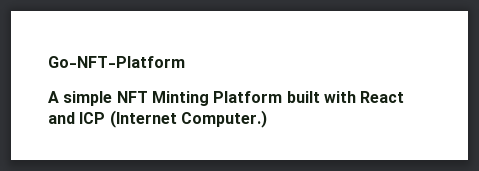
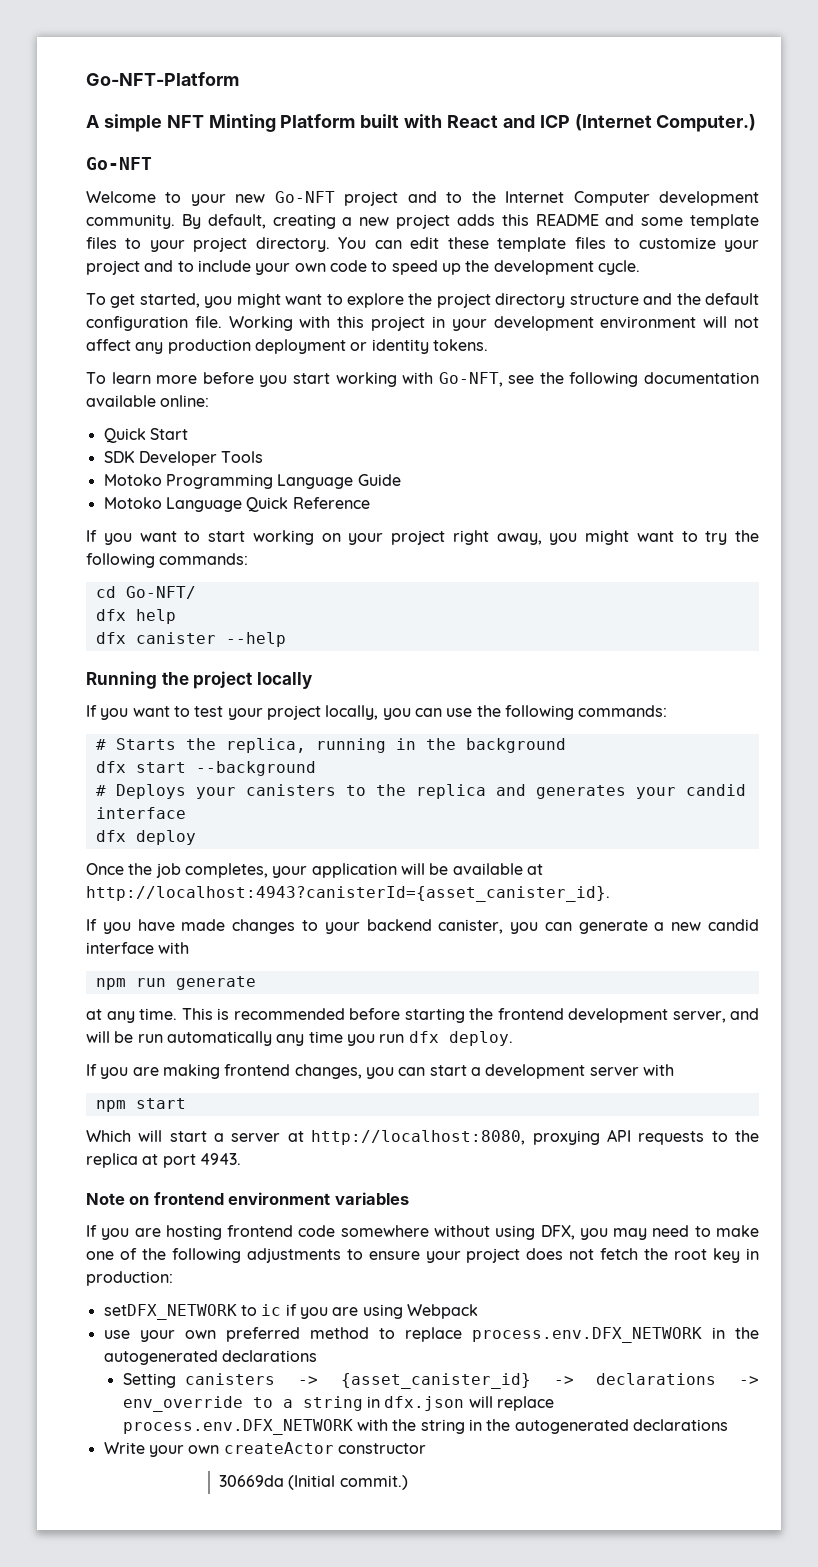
  A simple NFT Minting Platform built with React and ICP (Internet Computer.)
+ Go-NFT
+ Welcome to your new Go-NFT project and to the Internet Computer development community. By default, creating a new project adds this README and some template files to your project directory. You can edit these template files to customize your project and to include your own code to speed up the development cycle.
+ To get started, you might want to explore the project directory structure and the default configuration file. Working with this project in your development environment will not affect any production deployment or identity tokens.
+ To learn more before you start working with Go-NFT, see the following documentation available online:
+ Quick Start
+ SDK Developer Tools
+ Motoko Programming Language Guide
+ Motoko Language Quick Reference
+ If you want to start working on your project right away, you might want to try the following commands:
+ cd Go-NFT/
+ dfx help
+ dfx canister --help
+ Running the project locally
+ If you want to test your project locally, you can use the following commands:
+ # Starts the replica, running in the background
+ dfx start --background
+ # Deploys your canisters to the replica and generates your candid interface
+ dfx deploy
+ Once the job completes, your application will be available at http://localhost:4943?canisterId={asset_canister_id}.
+ If you have made changes to your backend canister, you can generate a new candid interface with
+ npm run generate
+ at any time. This is recommended before starting the frontend development server, and will be run automatically any time you run dfx deploy.
+ If you are making frontend changes, you can start a development server with
+ npm start
+ Which will start a server at http://localhost:8080, proxying API requests to the replica at port 4943.
+ Note on frontend environment variables
+ If you are hosting frontend code somewhere without using DFX, you may need to make one of the following adjustments to ensure your project does not fetch the root key in production:
+ setDFX_NETWORK to ic if you are using Webpack
+ use your own preferred method to replace process.env.DFX_NETWORK in the autogenerated declarations
+ Setting canisters -> {asset_canister_id} -> declarations -> env_override to a string in dfx.json will replace process.env.DFX_NETWORK with the string in the autogenerated declarations
+ Write your own createActor constructor
+ 30669da (Initial commit.)

